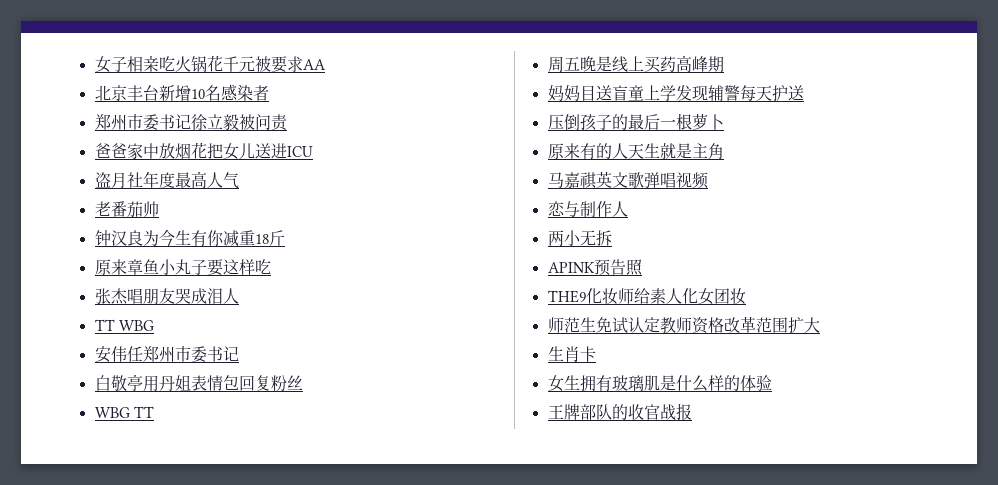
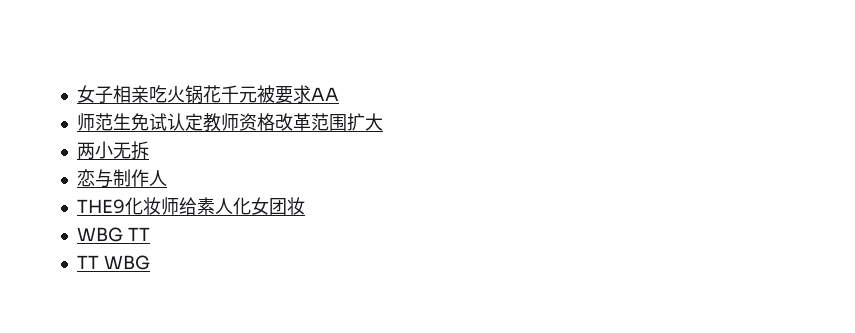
- 北京丰台新增10名感染者
- 郑州市委书记徐立毅被问责
- 爸爸家中放烟花把女儿送进ICU
- 盗月社年度最高人气
- 老番茄帅
- 钟汉良为今生有你减重18斤
- 原来章鱼小丸子要这样吃
- 张杰唱朋友哭成泪人
- TT WBG
- 安伟任郑州市委书记
- 白敬亭用丹姐表情包回复粉丝
- WBG TT
- 周五晚是线上买药高峰期
- 妈妈目送盲童上学发现辅警每天护送
- 压倒孩子的最后一根萝卜
- 原来有的人天生就是主角
- 马嘉祺英文歌弹唱视频
- 恋与制作人
- 两小无拆
- APINK预告照
- THE9化妆师给素人化女团妆
- 生肖卡
- 女生拥有玻璃肌是什么样的体验
- 王牌部队的收官战报
+ 两小无拆
+ 恋与制作人
+ THE9化妆师给素人化女团妆
+ WBG TT
+ TT WBG

